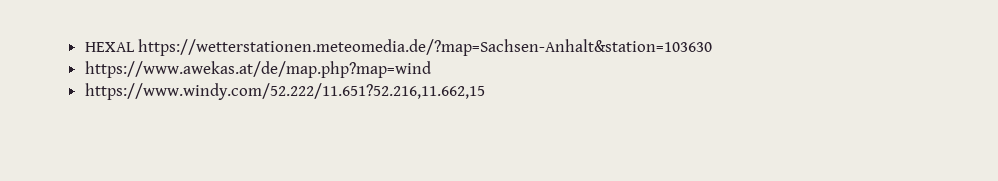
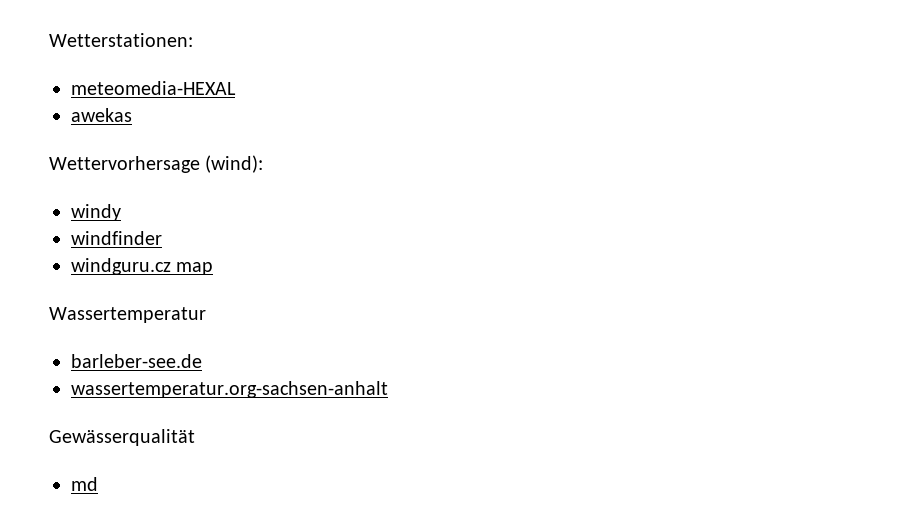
- HEXAL https://wetterstationen.meteomedia.de/?map=Sachsen-Anhalt&station=103630
- https://www.awekas.at/de/map.php?map=wind
- https://www.windy.com/52.222/11.651?52.216,11.662,15
+ Wetterstationen:
+ meteomedia-HEXAL
+ awekas
+ Wettervorhersage (wind):
+ windy
+ windfinder
+ windguru.cz map
+ Wassertemperatur
+ barleber-see.de
+ wassertemperatur.org-sachsen-anhalt
+ Gewässerqualität
+ md

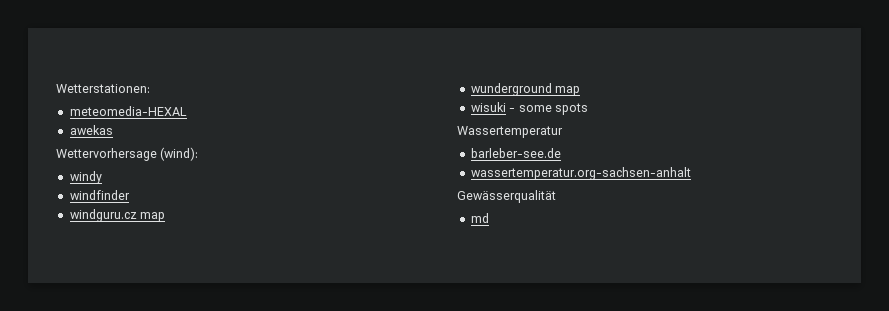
+ wunderground map
+ wisuki - some spots

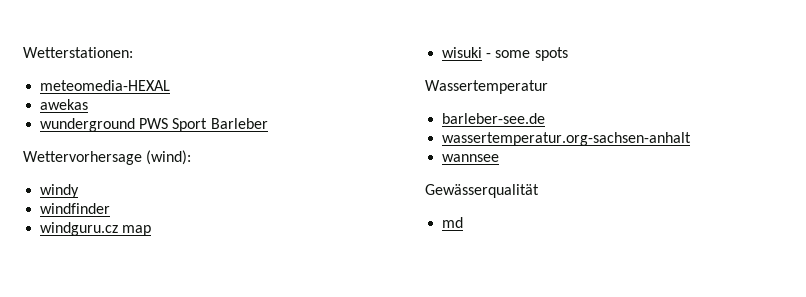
+ wunderground PWS Sport Barleber
- wunderground map
+ wannsee

